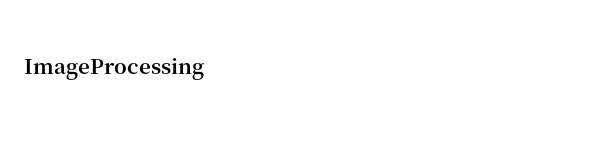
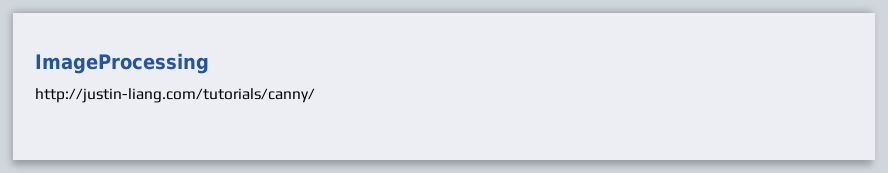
+ http://justin-liang.com/tutorials/canny/

